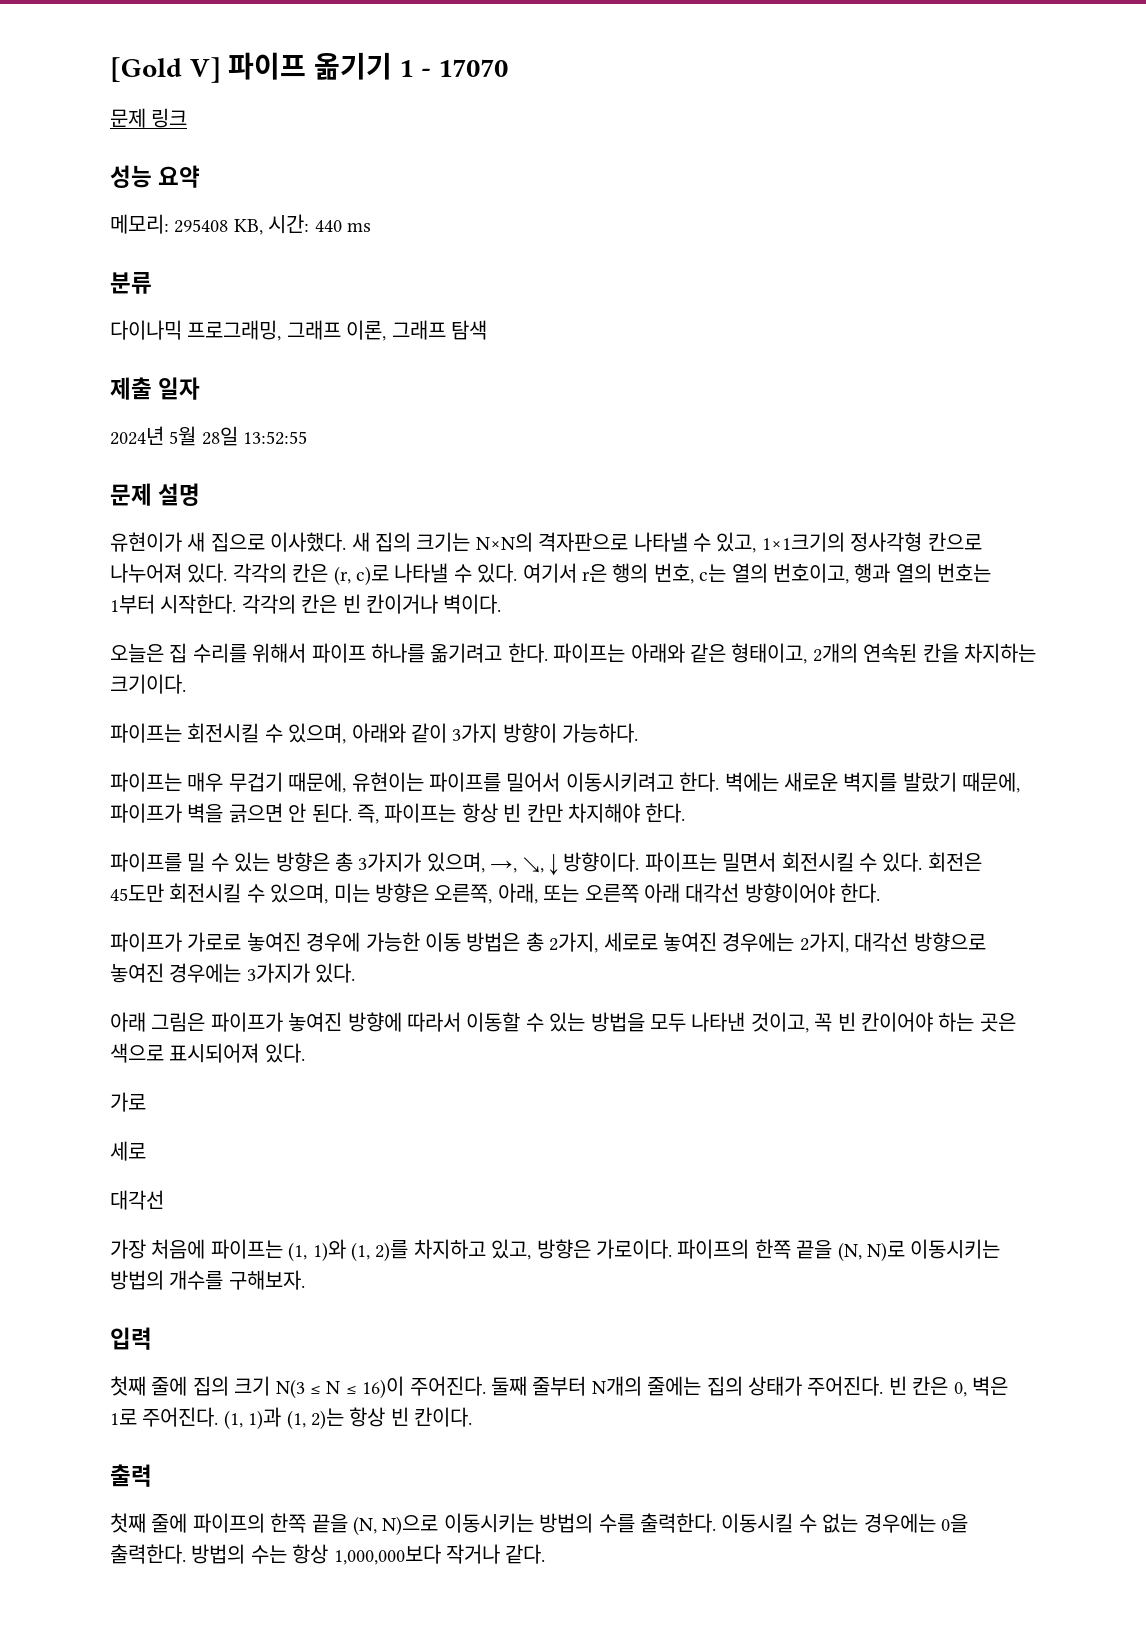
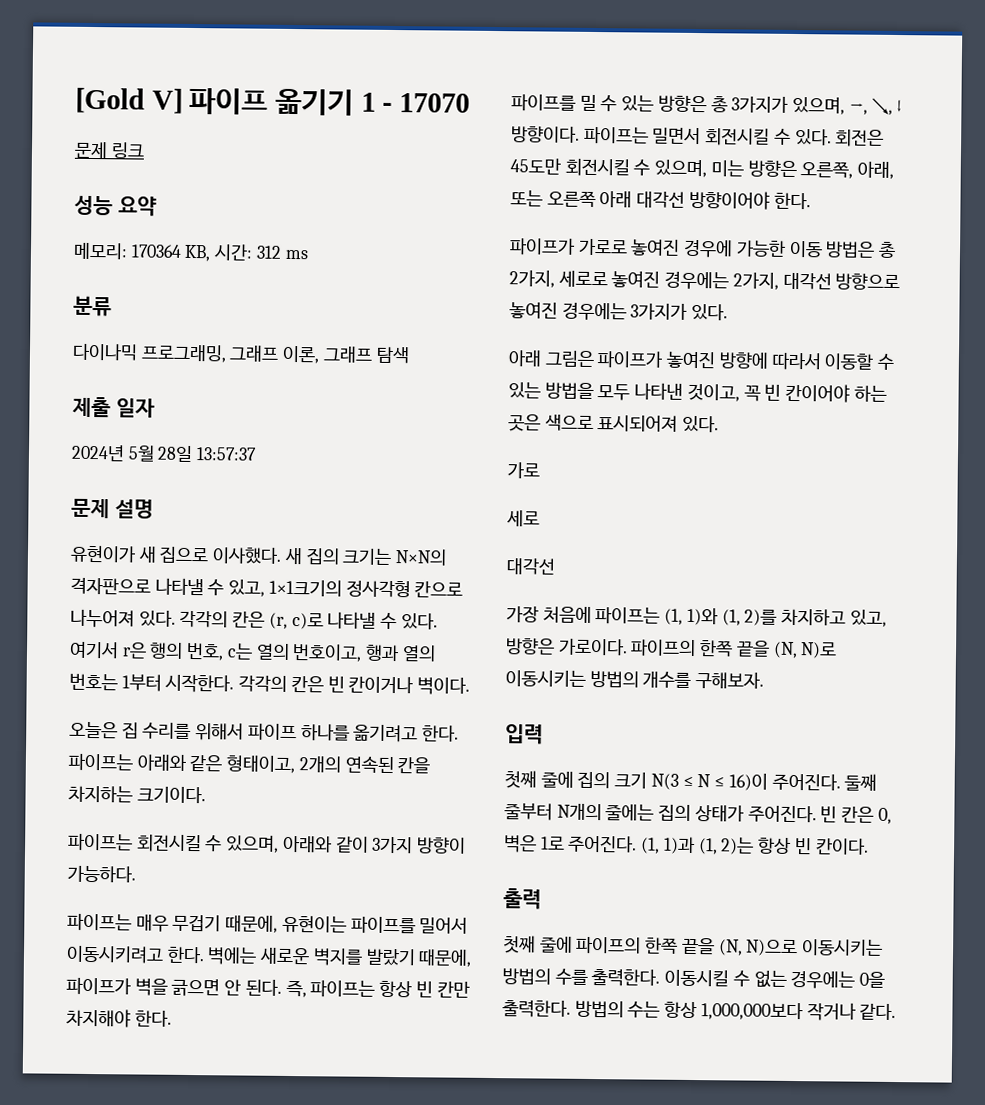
- 메모리: 295408 KB, 시간: 440 ms
+ 메모리: 170364 KB, 시간: 312 ms
- 2024년 5월 28일 13:52:55
+ 2024년 5월 28일 13:57:37

